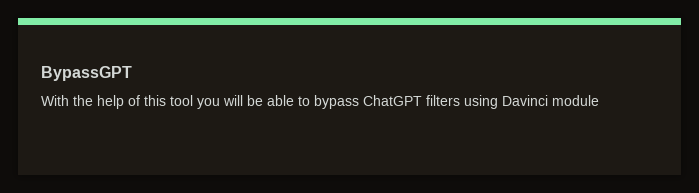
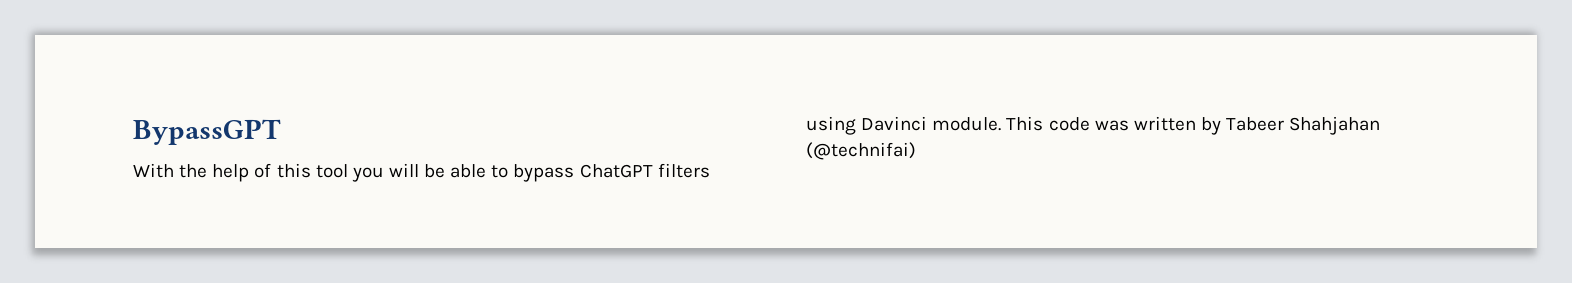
- With the help of this tool you will be able to bypass ChatGPT filters using Davinci module
+ With the help of this tool you will be able to bypass ChatGPT filters using Davinci module. This code was written by Tabeer Shahjahan (@technifai)

